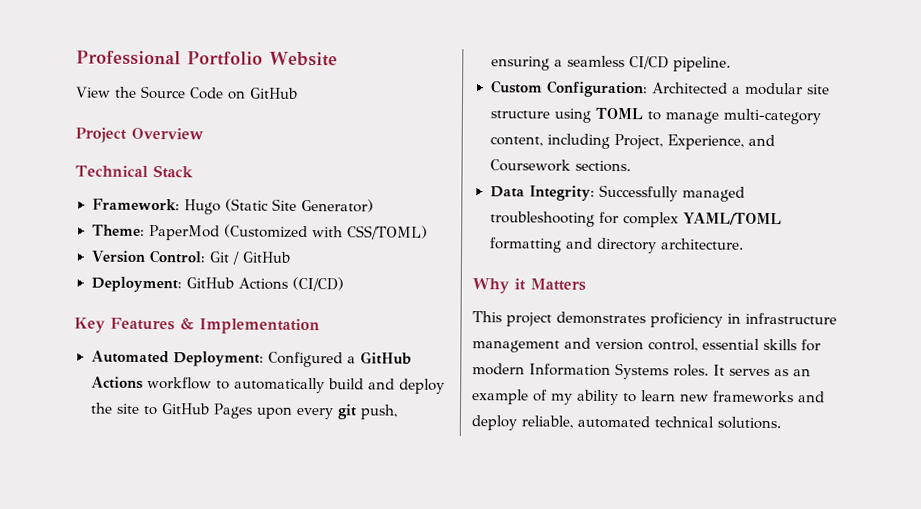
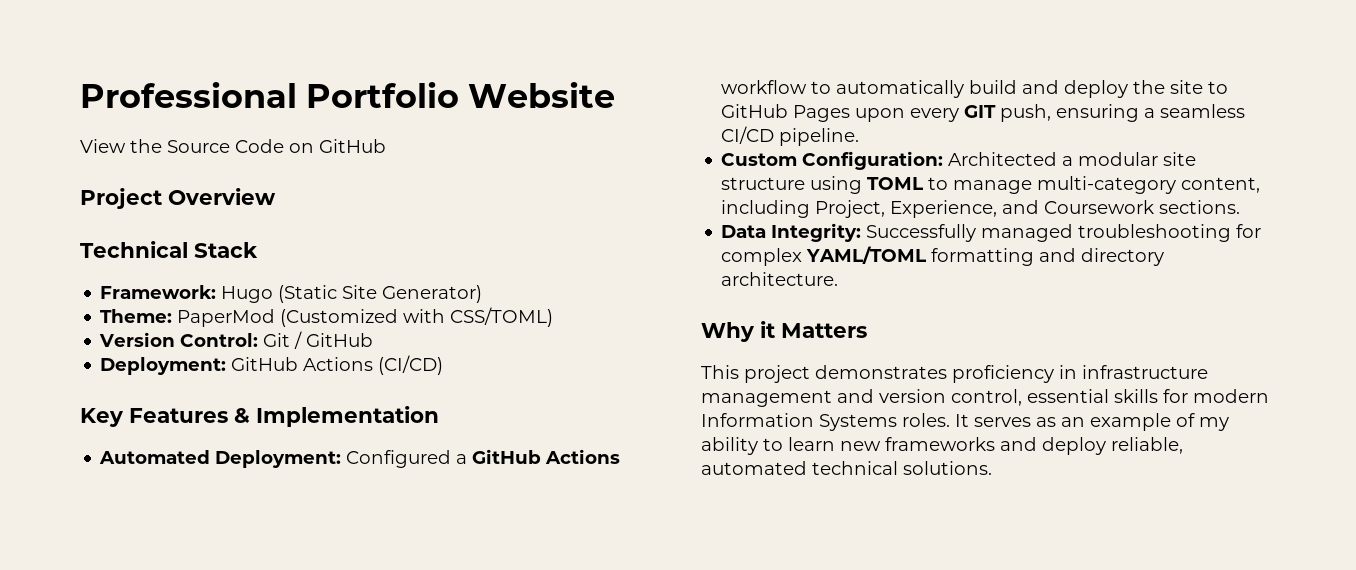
- Automated Deployment: Configured a GitHub Actions workflow to automatically build and deploy the site to GitHub Pages upon every git push, ensuring a seamless CI/CD pipeline.
+ Automated Deployment: Configured a GitHub Actions workflow to automatically build and deploy the site to GitHub Pages upon every GIT push, ensuring a seamless CI/CD pipeline.

